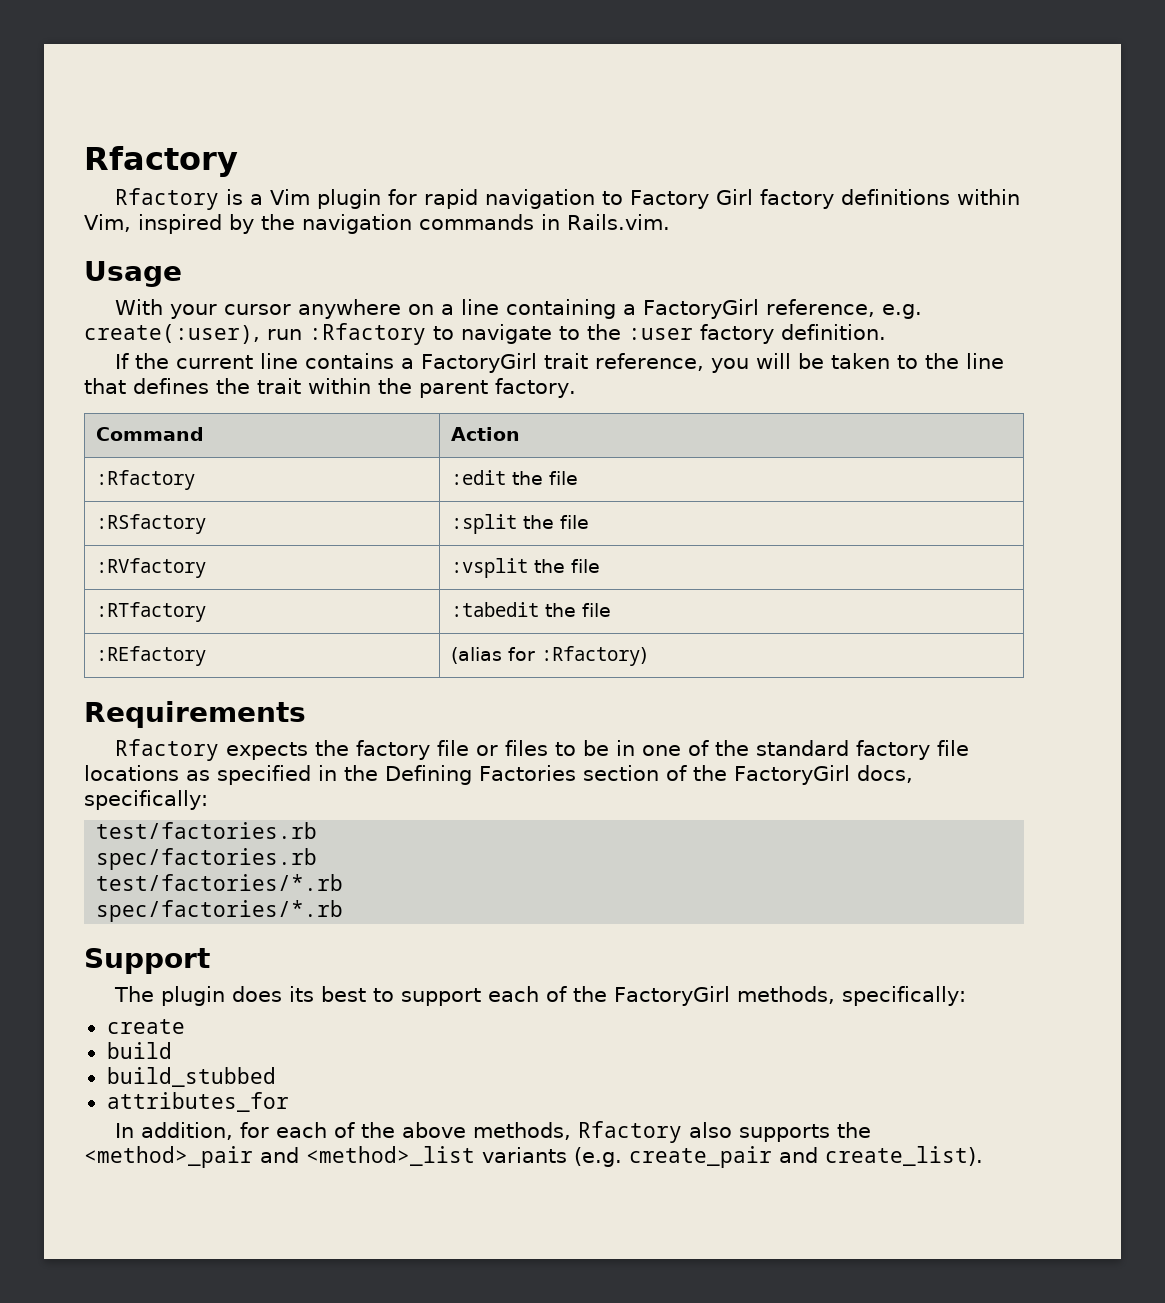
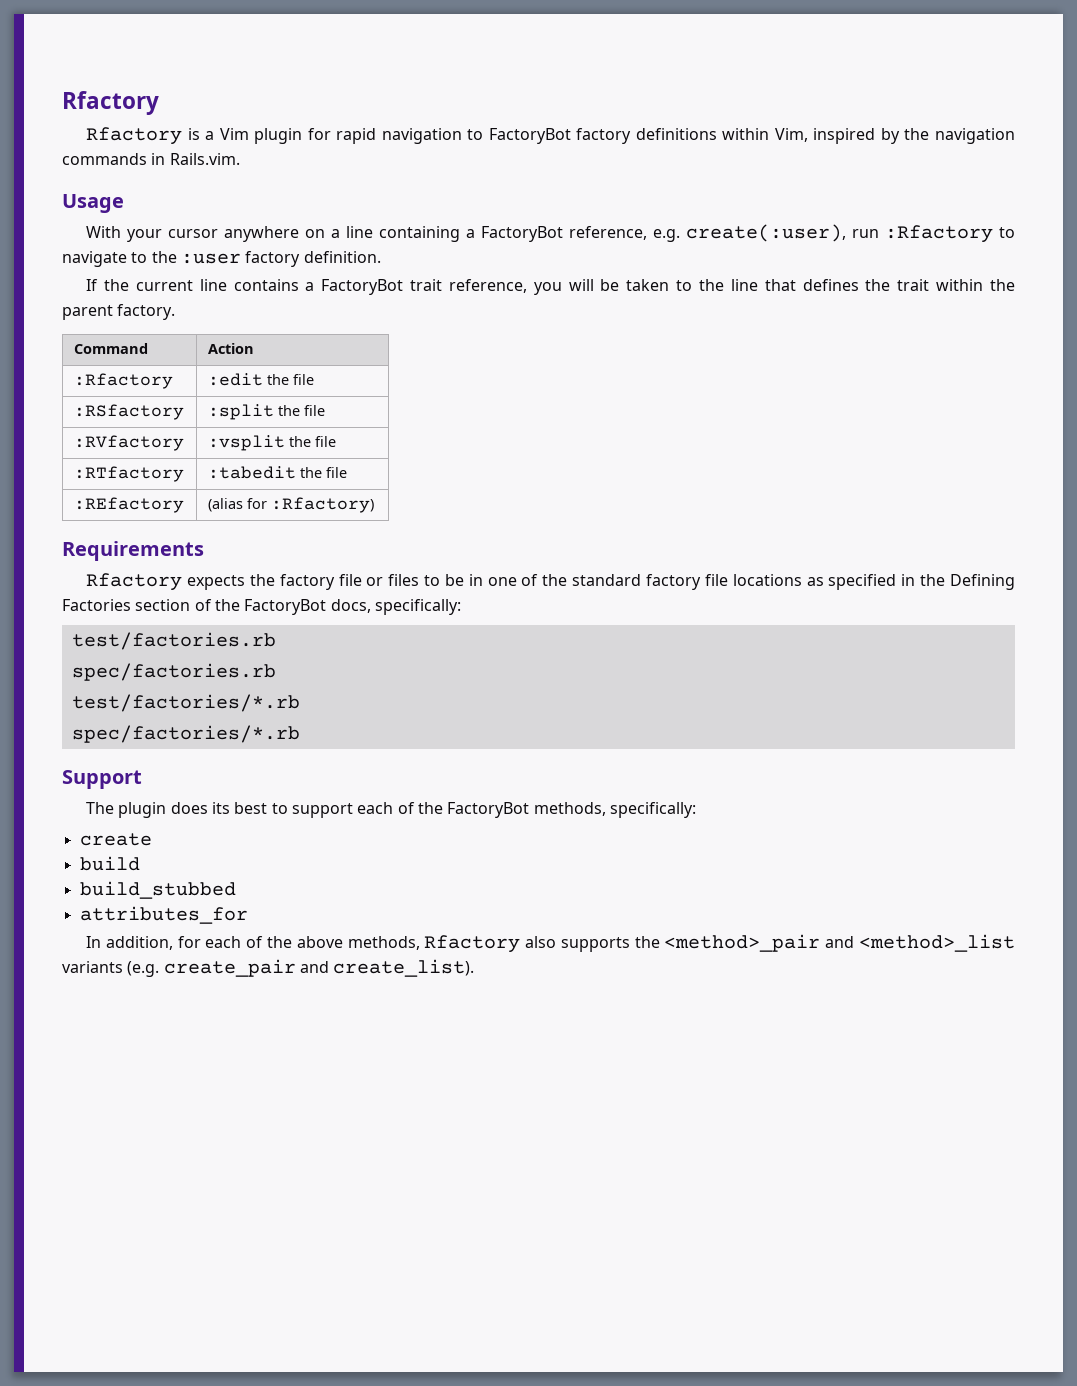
- Rfactory is a Vim plugin for rapid navigation to Factory Girl factory definitions within Vim, inspired by the navigation commands in Rails.vim.
+ Rfactory is a Vim plugin for rapid navigation to FactoryBot factory definitions within Vim, inspired by the navigation commands in Rails.vim.
- With your cursor anywhere on a line containing a FactoryGirl reference, e.g. create(:user), run :Rfactory to navigate to the :user factory definition.
+ With your cursor anywhere on a line containing a FactoryBot reference, e.g. create(:user), run :Rfactory to navigate to the :user factory definition.
- If the current line contains a FactoryGirl trait reference, you will be taken to the line that defines the trait within the parent factory.
+ If the current line contains a FactoryBot trait reference, you will be taken to the line that defines the trait within the parent factory.
- Rfactory expects the factory file or files to be in one of the standard factory file locations as specified in the Defining Factories section of the FactoryGirl docs, specifically:
+ Rfactory expects the factory file or files to be in one of the standard factory file locations as specified in the Defining Factories section of the FactoryBot docs, specifically:
- The plugin does its best to support each of the FactoryGirl methods, specifically:
+ The plugin does its best to support each of the FactoryBot methods, specifically:

